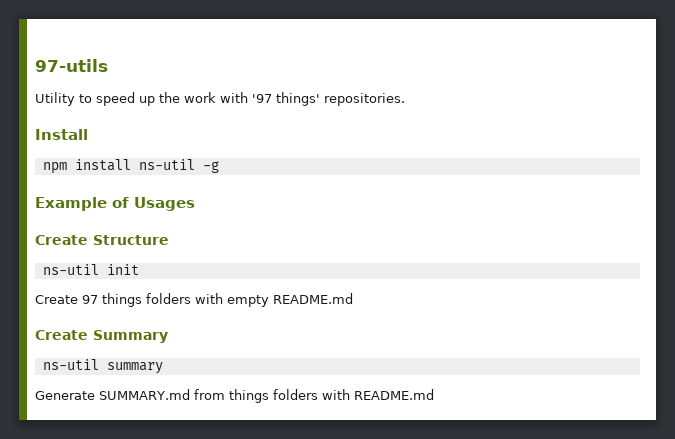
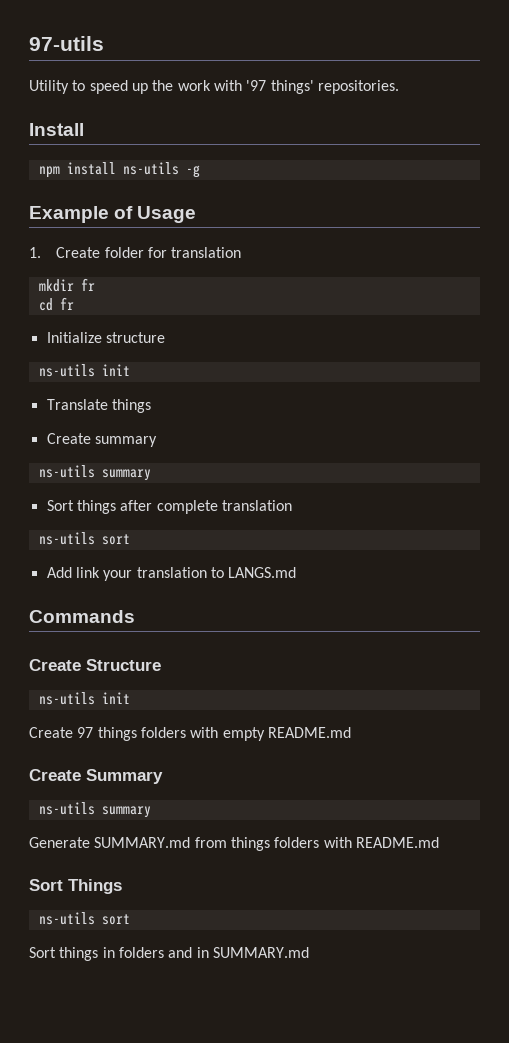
- npm install ns-util -g
+ npm install ns-utils -g
- Example of Usages
+ Example of Usage
+ 1. Create folder for translation
+ mkdir fr
+ cd fr
+ Initialize structure
+ ns-utils init
+ Translate things
+ Create summary
+ ns-utils summary
+ Sort things after complete translation
+ ns-utils sort
+ Add link your translation to LANGS.md
+ Commands
  Create Structure
- ns-util init
+ ns-utils init
  Create Summary
- ns-util summary
+ ns-utils summary
+ Sort Things
+ ns-utils sort
+ Sort things in folders and in SUMMARY.md

